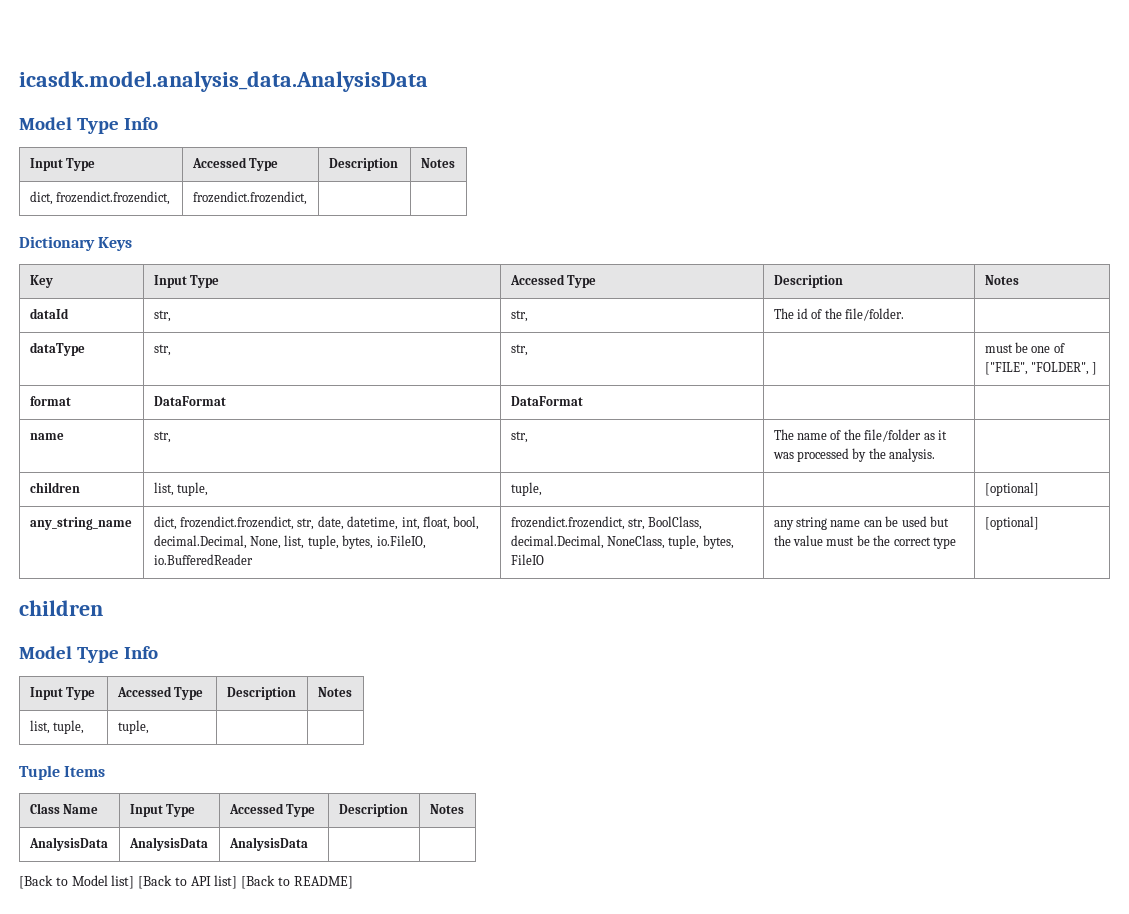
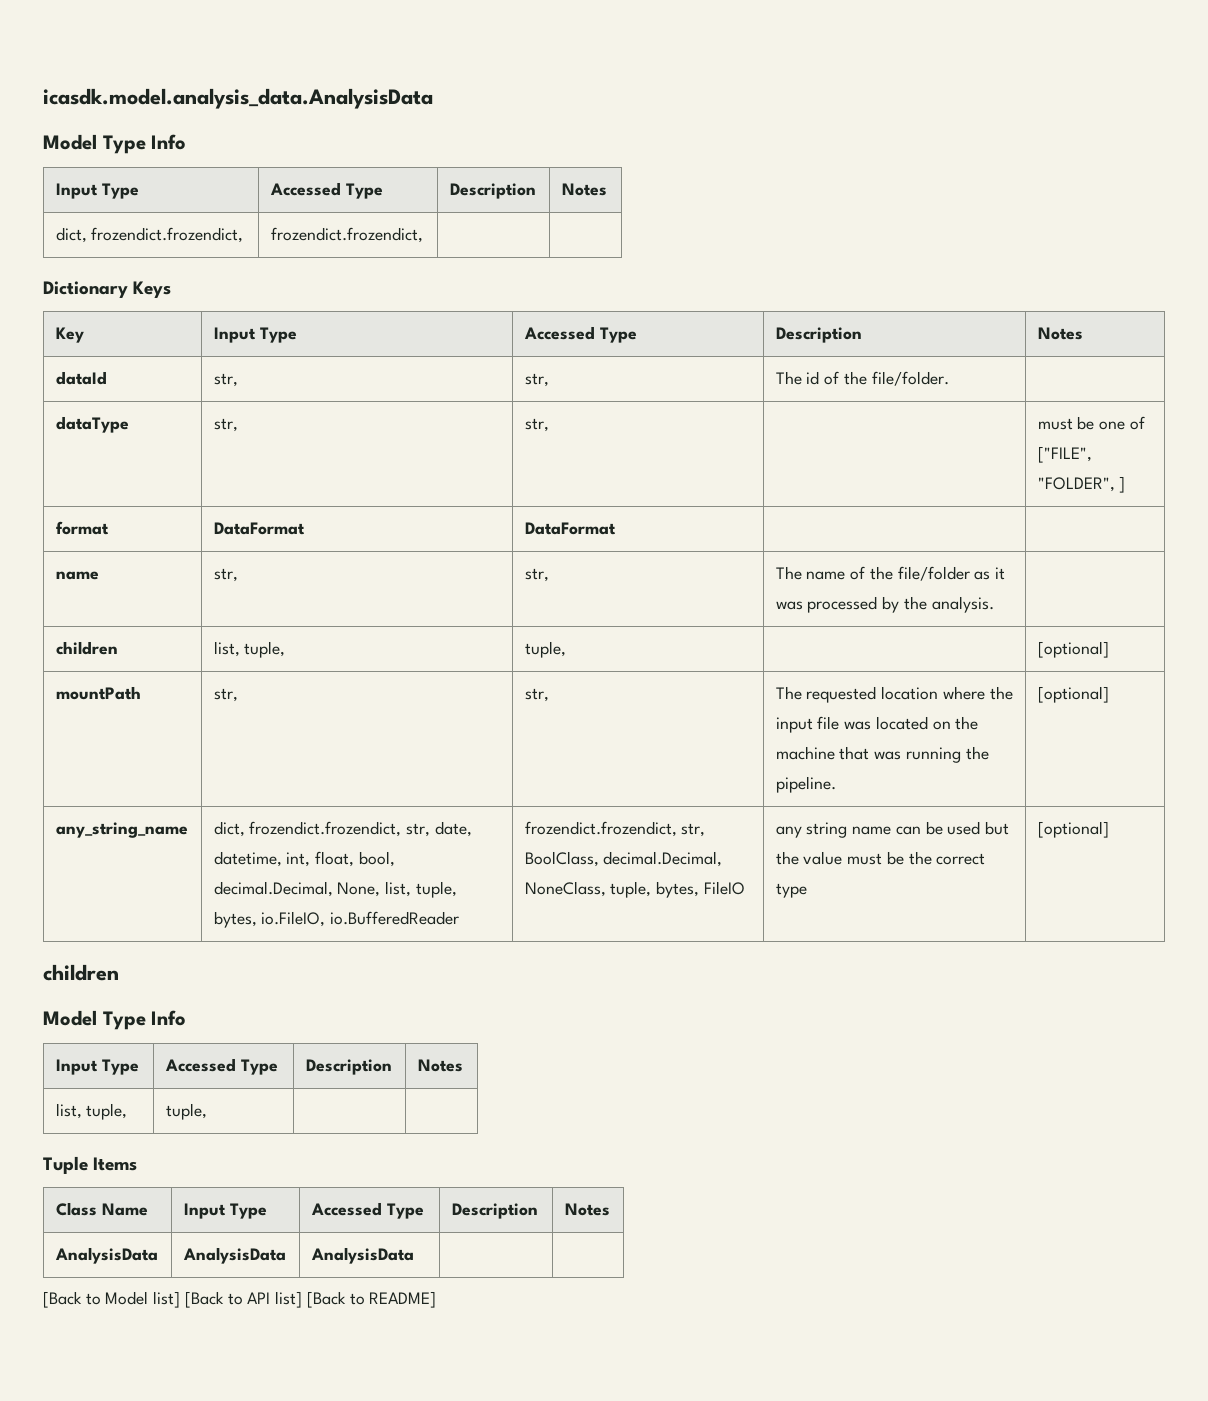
+ mountPath | str, | str, | The requested location where the input file was located on the machine that was running the pipeline. | [optional]

